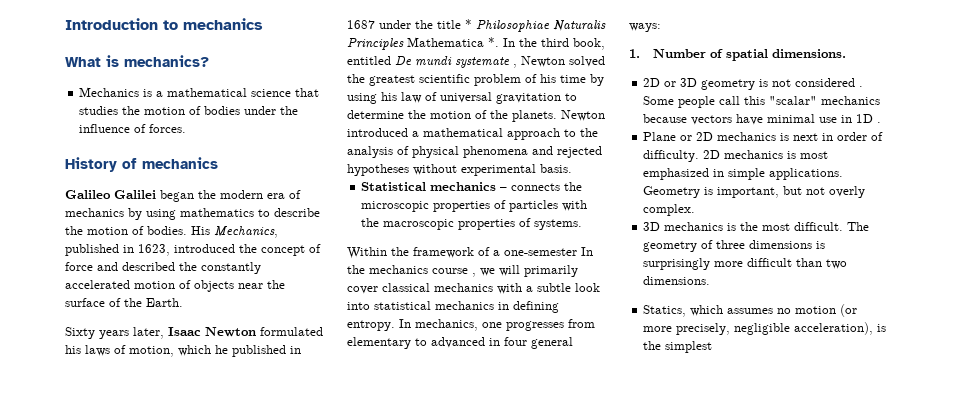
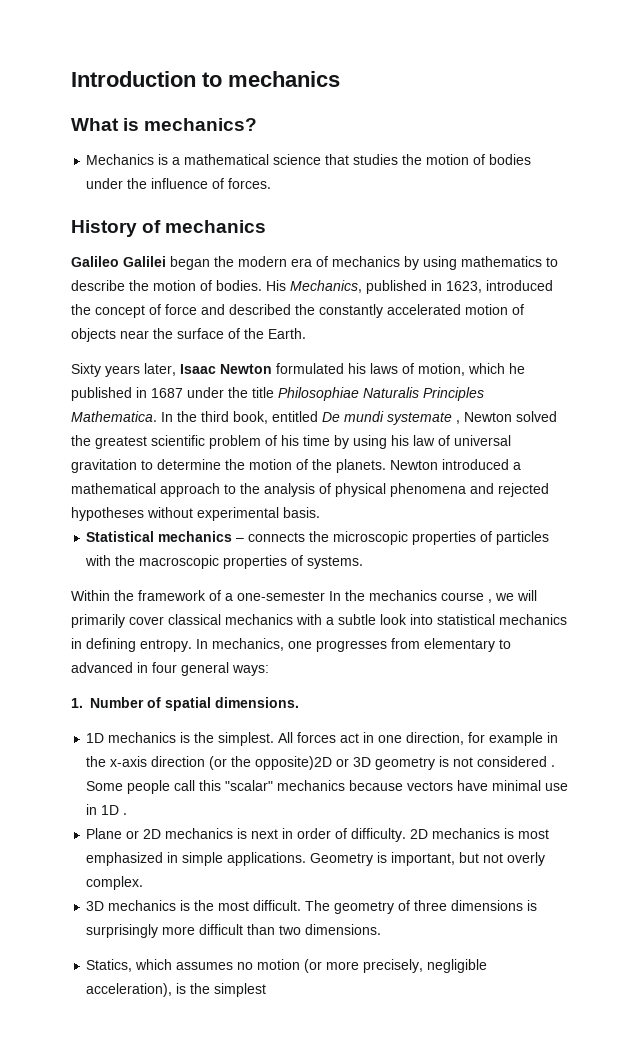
- Sixty years later, Isaac Newton formulated his laws of motion, which he published in 1687 under the title * Philosophiae Naturalis Principles Mathematica *.
+ Sixty years later, Isaac Newton formulated his laws of motion, which he published in 1687 under the title Philosophiae Naturalis Principles Mathematica.
- 2D or 3D geometry is not considered .
+ 1D mechanics is the simplest. All forces act in one direction, for example in the x-axis direction (or the opposite)2D or 3D geometry is not considered .

